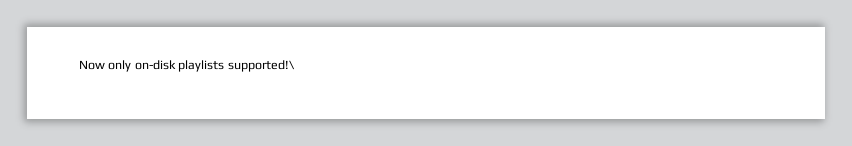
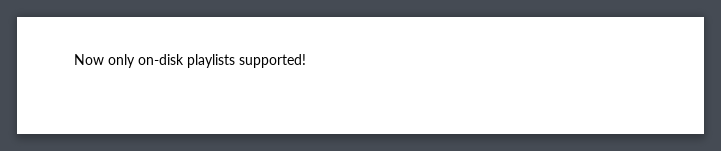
- Now only on-disk playlists supported!\
+ Now only on-disk playlists supported!

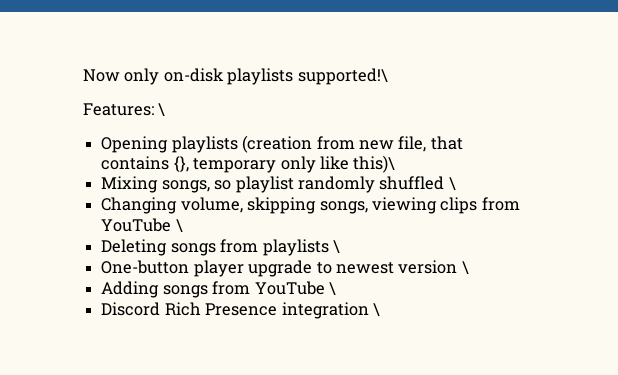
- Now only on-disk playlists supported!
+ Now only on-disk playlists supported!\
+ Features: \
+ Opening playlists (creation from new file, that contains {}, temporary only like this)\
+ Mixing songs, so playlist randomly shuffled \
+ Changing volume, skipping songs, viewing clips from YouTube \
+ Deleting songs from playlists \
+ One-button player upgrade to newest version \
+ Adding songs from YouTube \
+ Discord Rich Presence integration \

